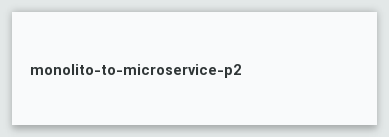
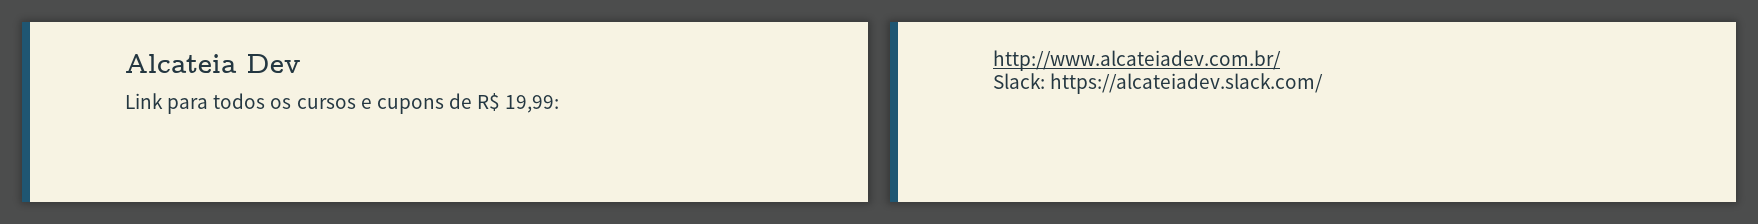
- monolito-to-microservice-p2
+ Alcateia Dev
+ Link para todos os cursos e cupons de R$ 19,99: http://www.alcateiadev.com.br/
+ Slack: https://alcateiadev.slack.com/

